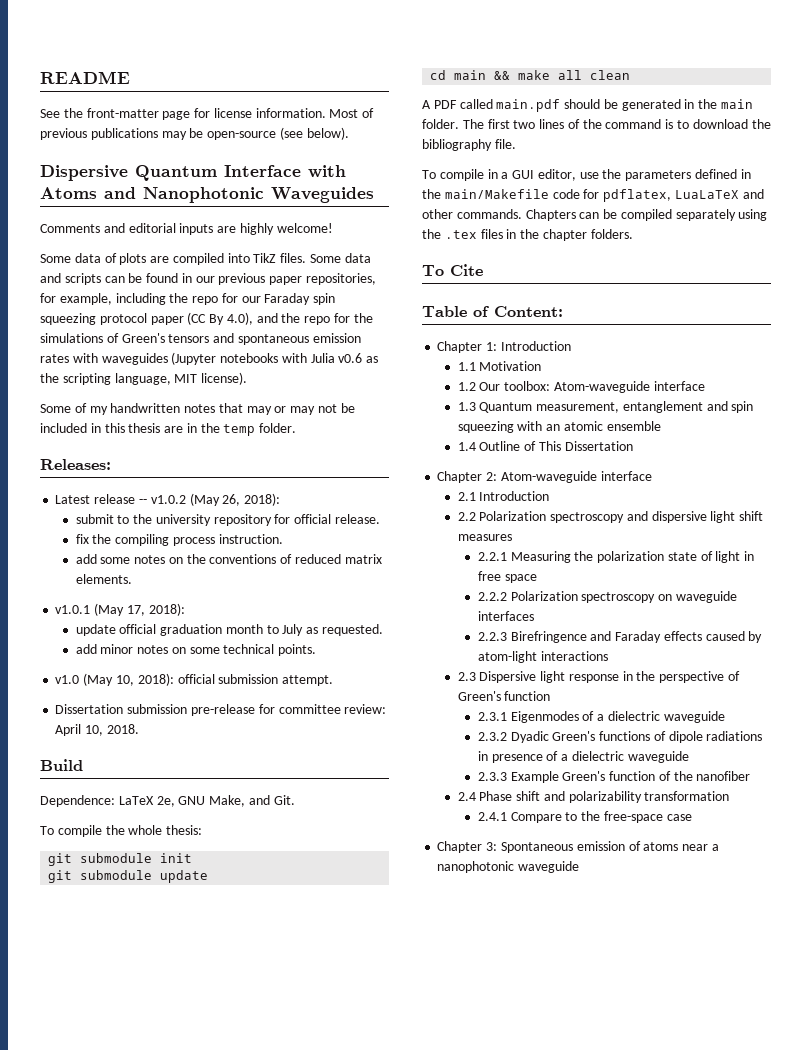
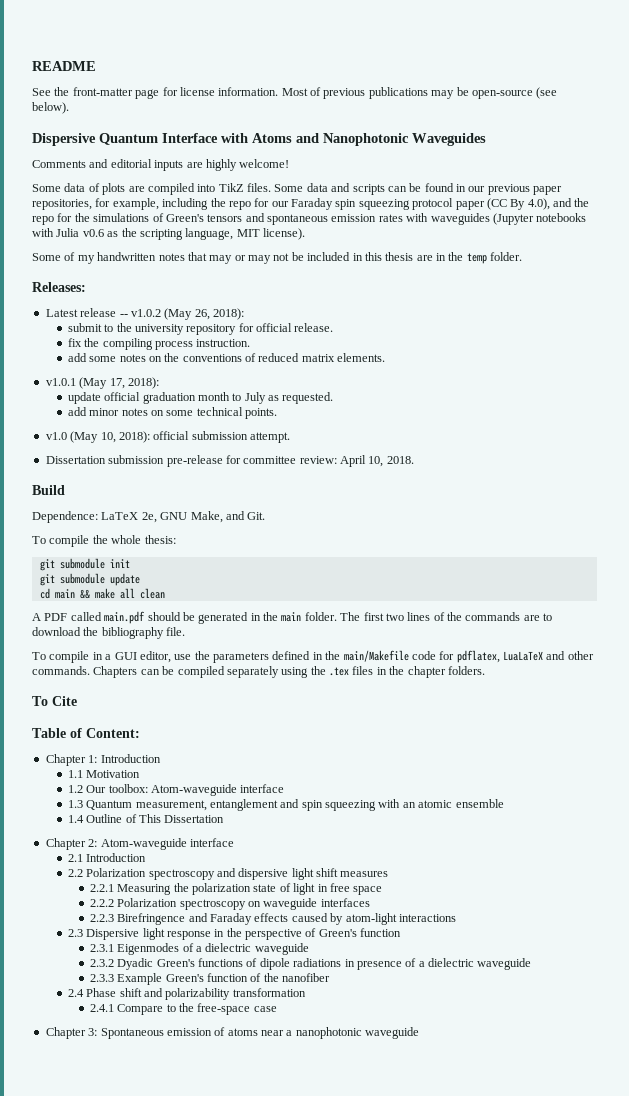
- The first two lines of the command is to download the bibliography file.
+ The first two lines of the commands are to download the bibliography file.

